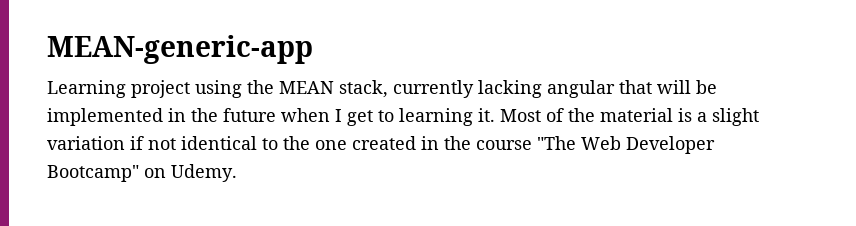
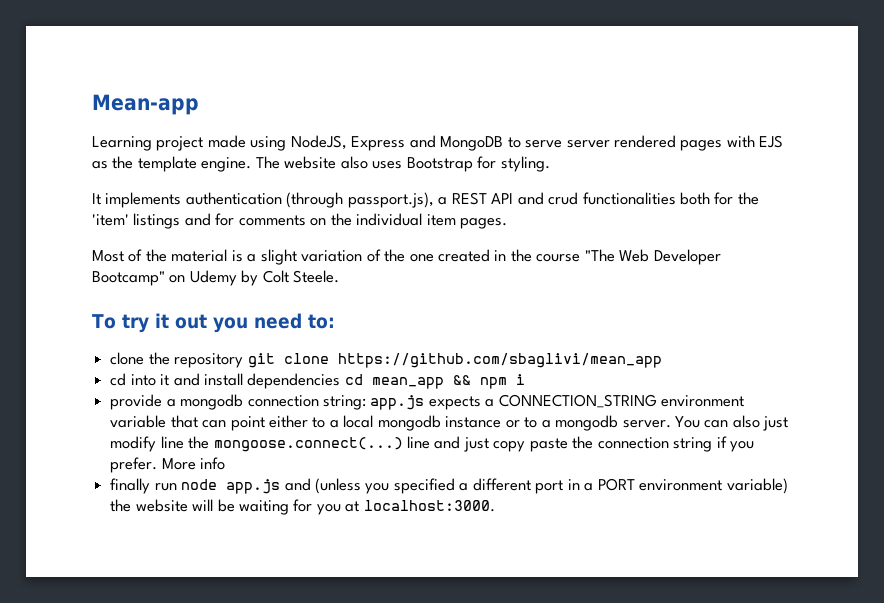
- MEAN-generic-app
+ Mean-app
- Learning project using the MEAN stack, currently lacking angular that will be implemented in the future when I get to learning it. Most of the material is a slight variation if not identical to the one created in the course "The Web Developer Bootcamp" on Udemy.
+ Learning project made using NodeJS, Express and MongoDB to serve server rendered pages with EJS as the template engine. The website also uses Bootstrap for styling.
+ It implements authentication (through passport.js), a REST API and crud functionalities both for the 'item' listings and for comments on the individual item pages.
+ Most of the material is a slight variation of the one created in the course "The Web Developer Bootcamp" on Udemy by Colt Steele.
+ To try it out you need to:
+ clone the repository git clone https://github.com/sbaglivi/mean_app
+ cd into it and install dependencies cd mean_app && npm i
+ provide a mongodb connection string: app.js expects a CONNECTION_STRING environment variable that can point either to a local mongodb instance or to a mongodb server. You can also just modify line the mongoose.connect(...) line and just copy paste the connection string if you prefer. More info
+ finally run node app.js and (unless you specified a different port in a PORT environment variable) the website will be waiting for you at localhost:3000.

